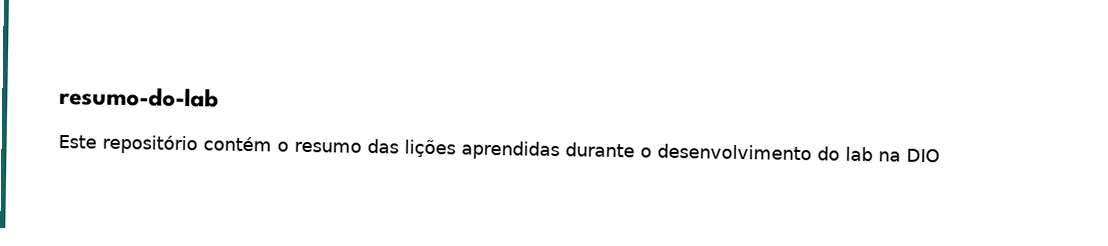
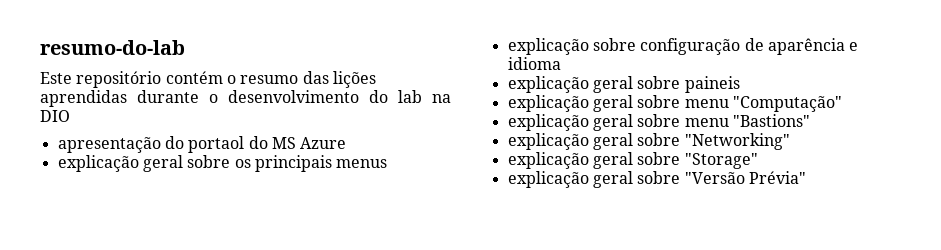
+ apresentação do portaol do MS Azure
+ explicação geral sobre os principais menus
+ explicação sobre configuração de aparência e idioma
+ explicação geral sobre paineis
+ explicação geral sobre menu "Computação"
+ explicação geral sobre menu "Bastions"
+ explicação geral sobre "Networking"
+ explicação geral sobre "Storage"
+ explicação geral sobre "Versão Prévia"

